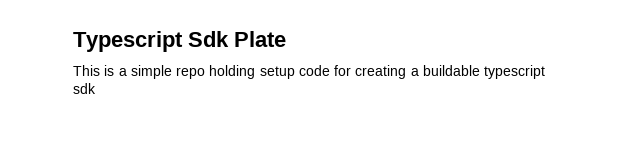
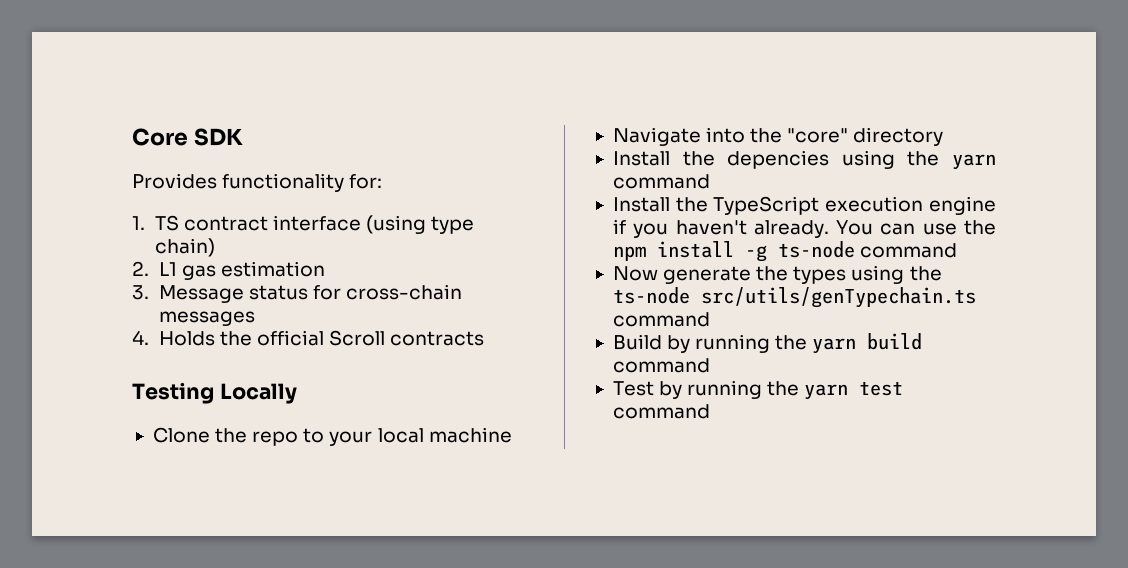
- Typescript Sdk Plate
- This is a simple repo holding setup code for creating a buildable typescript sdk
+ Core SDK
+ Provides functionality for:
+ 1. TS contract interface (using type chain)
+ 2. L1 gas estimation
+ 3. Message status for cross-chain messages
+ 4. Holds the official Scroll contracts
+ Testing Locally
+ Clone the repo to your local machine
+ Navigate into the "core" directory
+ Install the depencies using the yarn command
+ Install the TypeScript execution engine if you haven't already. You can use the npm install -g ts-node command
+ Now generate the types using the ts-node src/utils/genTypechain.ts command
+ Build by running the yarn build command
+ Test by running the yarn test command

